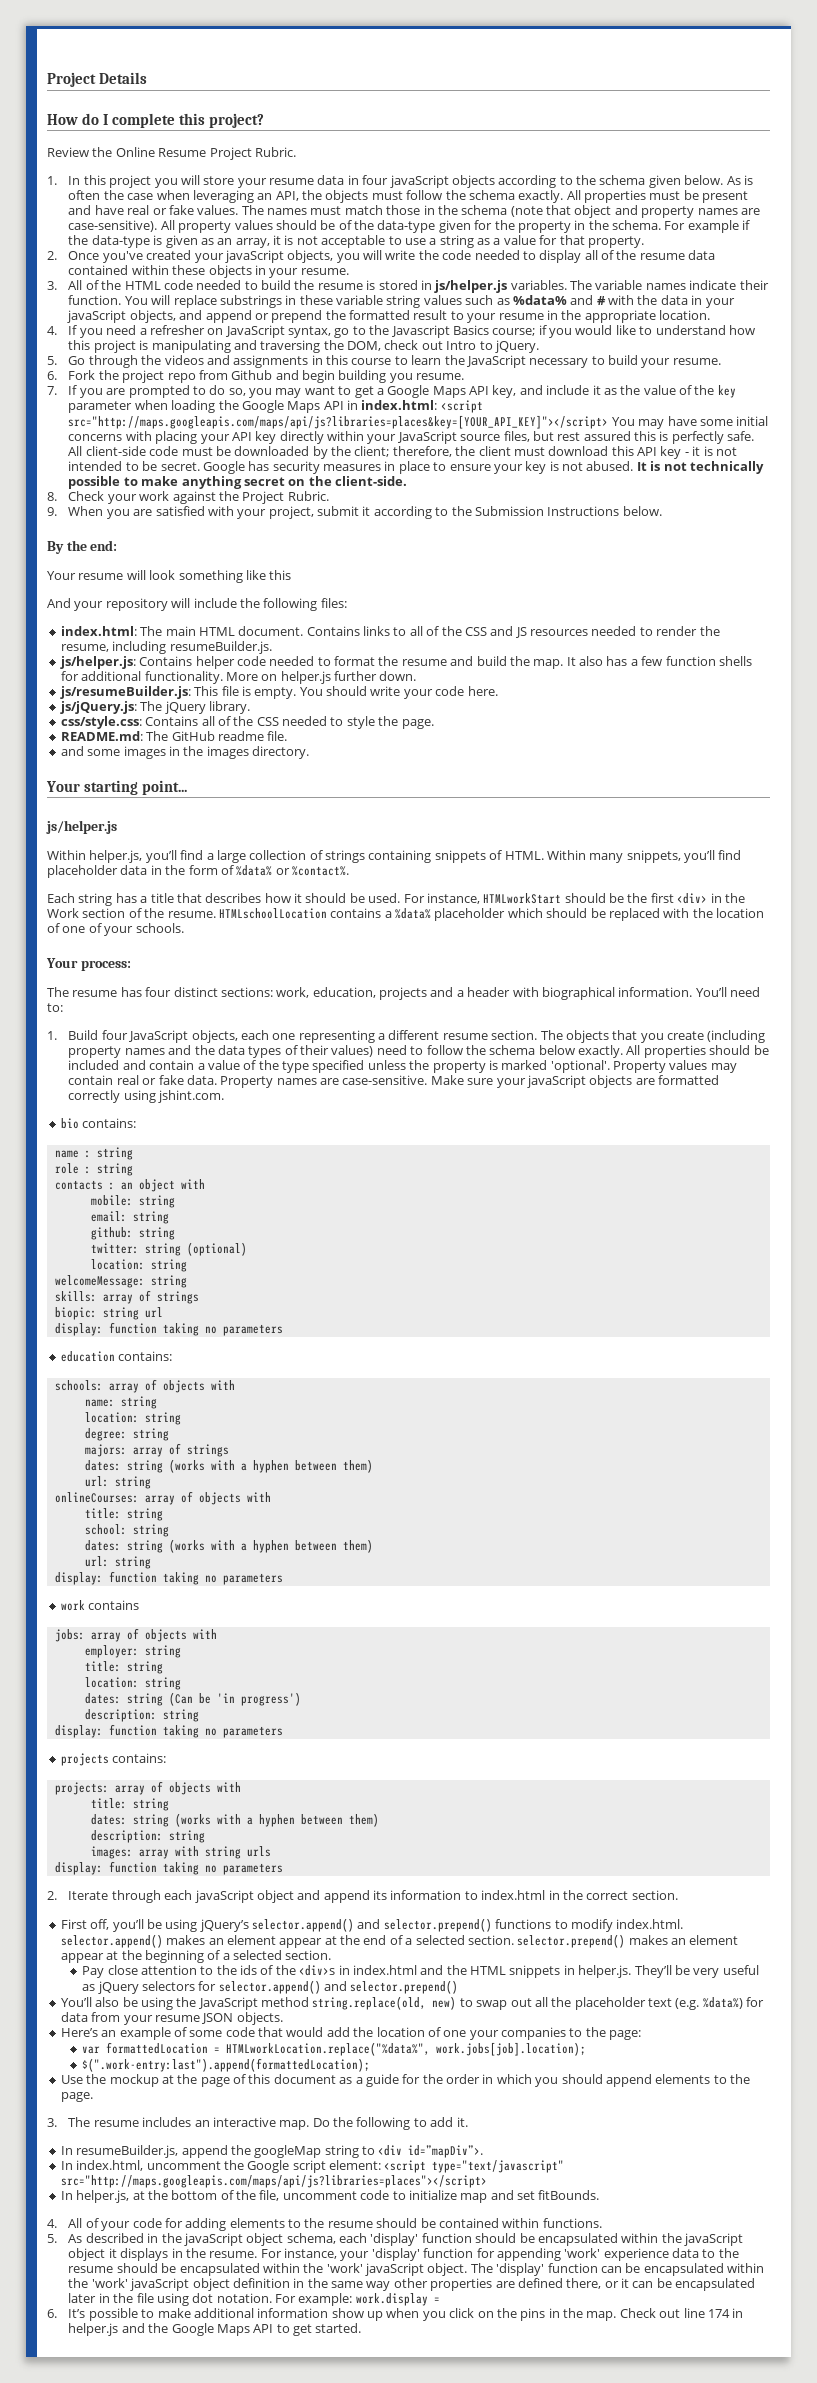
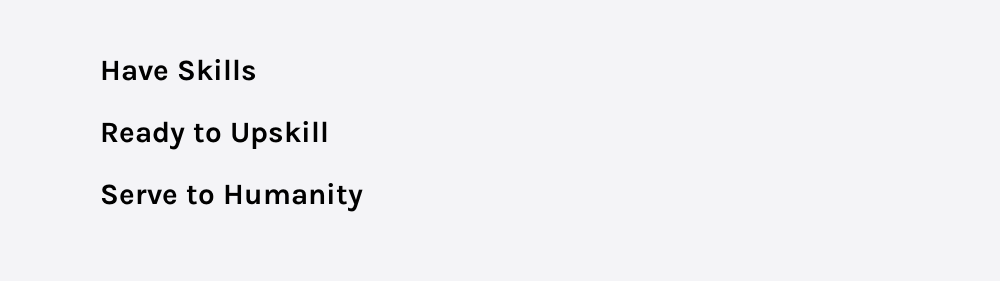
- Project Details
- How do I complete this project?
- Review the Online Resume Project Rubric.
- 1. In this project you will store your resume data in four javaScript objects according to the schema given below. As is often the case when leveraging an API, the objects must follow the schema exactly. All properties must be present and have real or fake values. The names must match those in the schema (note that object and property names are case-sensitive). All property values should be of the data-type given for the property in the schema. For example if the data-type is given as an array, it is not acceptable to use a string as a value for that property.
- 2. Once you've created your javaScript objects, you will write the code needed to display all of the resume data contained within these objects in your resume.
- 3. All of the HTML code needed to build the resume is stored in js/helper.js variables. The variable names indicate their function. You will replace substrings in these variable string values such as %data% and # with the data in your javaScript objects, and append or prepend the formatted result to your resume in the appropriate location.
- 4. If you need a refresher on JavaScript syntax, go to the Javascript Basics course; if you would like to understand how this project is manipulating and traversing the DOM, check out Intro to jQuery.
- 5. Go through the videos and assignments in this course to learn the JavaScript necessary to build your resume.
- 6. Fork the project repo from Github and begin building you resume.
- 7. If you are prompted to do so, you may want to get a Google Maps API key, and include it as the value of the key parameter when loading the Google Maps API in index.html: <script src="http://maps.googleapis.com/maps/api/js?libraries=places&key=[YOUR_API_KEY]"></script> You may have some initial concerns with placing your API key directly within your JavaScript source files, but rest assured this is perfectly safe. All client-side code must be downloaded by the client; therefore, the client must download this API key - it is not intended to be secret. Google has security measures in place to ensure your key is not abused. It is not technically possible to make anything secret on the client-side.
- 8. Check your work against the Project Rubric.
- 9. When you are satisfied with your project, submit it according to the Submission Instructions below.
- By the end:
- Your resume will look something like this
- And your repository will include the following files:
- index.html: The main HTML document. Contains links to all of the CSS and JS resources needed to render the resume, including resumeBuilder.js.
- js/helper.js: Contains helper code needed to format the resume and build the map. It also has a few function shells for additional functionality. More on helper.js further down.
- js/resumeBuilder.js: This file is empty. You should write your code here.
- js/jQuery.js: The jQuery library.
- css/style.css: Contains all of the CSS needed to style the page.
- README.md: The GitHub readme file.
- and some images in the images directory.
- Your starting point...
- js/helper.js
- Within helper.js, you’ll find a large collection of strings containing snippets of HTML. Within many snippets, you’ll find placeholder data in the form of %data% or %contact%.
- Each string has a title that describes how it should be used. For instance, HTMLworkStart should be the first <div> in the Work section of the resume. HTMLschoolLocation contains a %data% placeholder which should be replaced with the location of one of your schools.
- Your process:
- The resume has four distinct sections: work, education, projects and a header with biographical information. You’ll need to:
- 1. Build four JavaScript objects, each one representing a different resume section. The objects that you create (including property names and the data types of their values) need to follow the schema below exactly. All properties should be included and contain a value of the type specified unless the property is marked 'optional'. Property values may contain real or fake data. Property names are case-sensitive. Make sure your javaScript objects are formatted correctly using jshint.com.
- bio contains:
- name : string
- role : string
- contacts : an object with
- mobile: string
- email: string
- github: string
- twitter: string (optional)
- location: string
- welcomeMessage: string
- skills: array of strings
- biopic: string url
- display: function taking no parameters
- education contains:
- schools: array of objects with
- name: string
- location: string
- degree: string
- majors: array of strings
- dates: string (works with a hyphen between them)
- url: string
- onlineCourses: array of objects with
- title: string
- school: string
- dates: string (works with a hyphen between them)
- url: string
- display: function taking no parameters
- work contains
- jobs: array of objects with
- employer: string
- title: string
- location: string
- dates: string (Can be 'in progress')
- description: string
- display: function taking no parameters
- projects contains:
- projects: array of objects with
- title: string
- dates: string (works with a hyphen between them)
- description: string
- images: array with string urls
- display: function taking no parameters
- 2. Iterate through each javaScript object and append its information to index.html in the correct section.
- First off, you’ll be using jQuery’s selector.append() and selector.prepend() functions to modify index.html. selector.append() makes an element appear at the end of a selected section. selector.prepend() makes an element appear at the beginning of a selected section.
- Pay close attention to the ids of the <div>s in index.html and the HTML snippets in helper.js. They’ll be very useful as jQuery selectors for selector.append() and selector.prepend()
- You’ll also be using the JavaScript method string.replace(old, new) to swap out all the placeholder text (e.g. %data%) for data from your resume JSON objects.
- Here’s an example of some code that would add the location of one your companies to the page:
- var formattedLocation = HTMLworkLocation.replace("%data%", work.jobs[job].location);
- $(".work-entry:last").append(formattedLocation);
- Use the mockup at the page of this document as a guide for the order in which you should append elements to the page.
- 3. The resume includes an interactive map. Do the following to add it.
- In resumeBuilder.js, append the googleMap string to <div id=”mapDiv”>.
- In index.html, uncomment the Google script element: <script type="text/javascript" src="http://maps.googleapis.com/maps/api/js?libraries=places"></script>
- In helper.js, at the bottom of the file, uncomment code to initialize map and set fitBounds.
- 4. All of your code for adding elements to the resume should be contained within functions.
- 5. As described in the javaScript object schema, each 'display' function should be encapsulated within the javaScript object it displays in the resume. For instance, your 'display' function for appending 'work' experience data to the resume should be encapsulated within the 'work' javaScript object. The 'display' function can be encapsulated within the 'work' javaScript object definition in the same way other properties are defined there, or it can be encapsulated later in the file using dot notation. For example: work.display =
- 6. It’s possible to make additional information show up when you click on the pins in the map. Check out line 174 in helper.js and the Google Maps API to get started.
+ Have Skills
+ Ready to Upskill
+ Serve to Humanity

